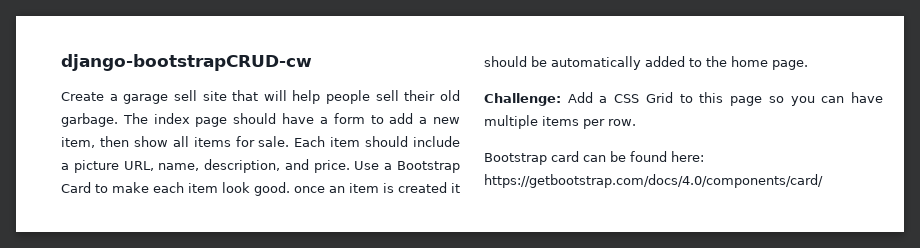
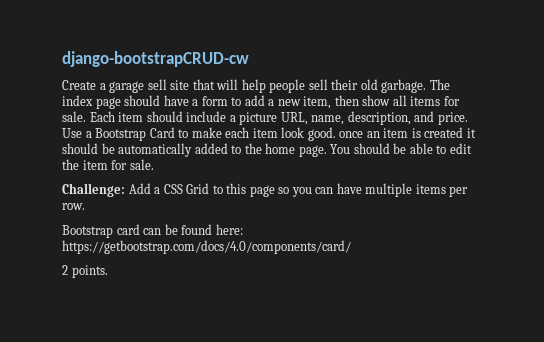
+ You should be able to edit the item for sale.
+ 2 points.

